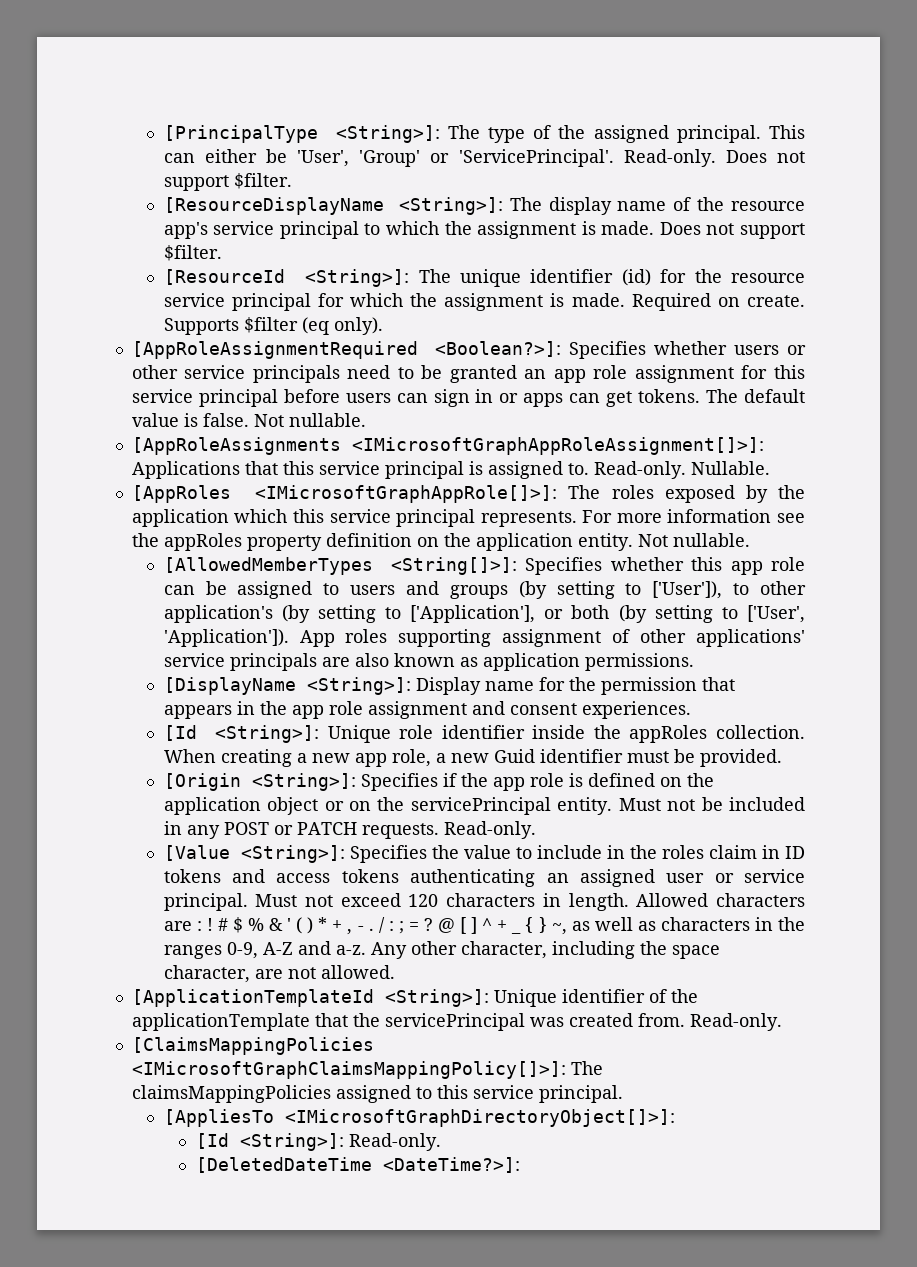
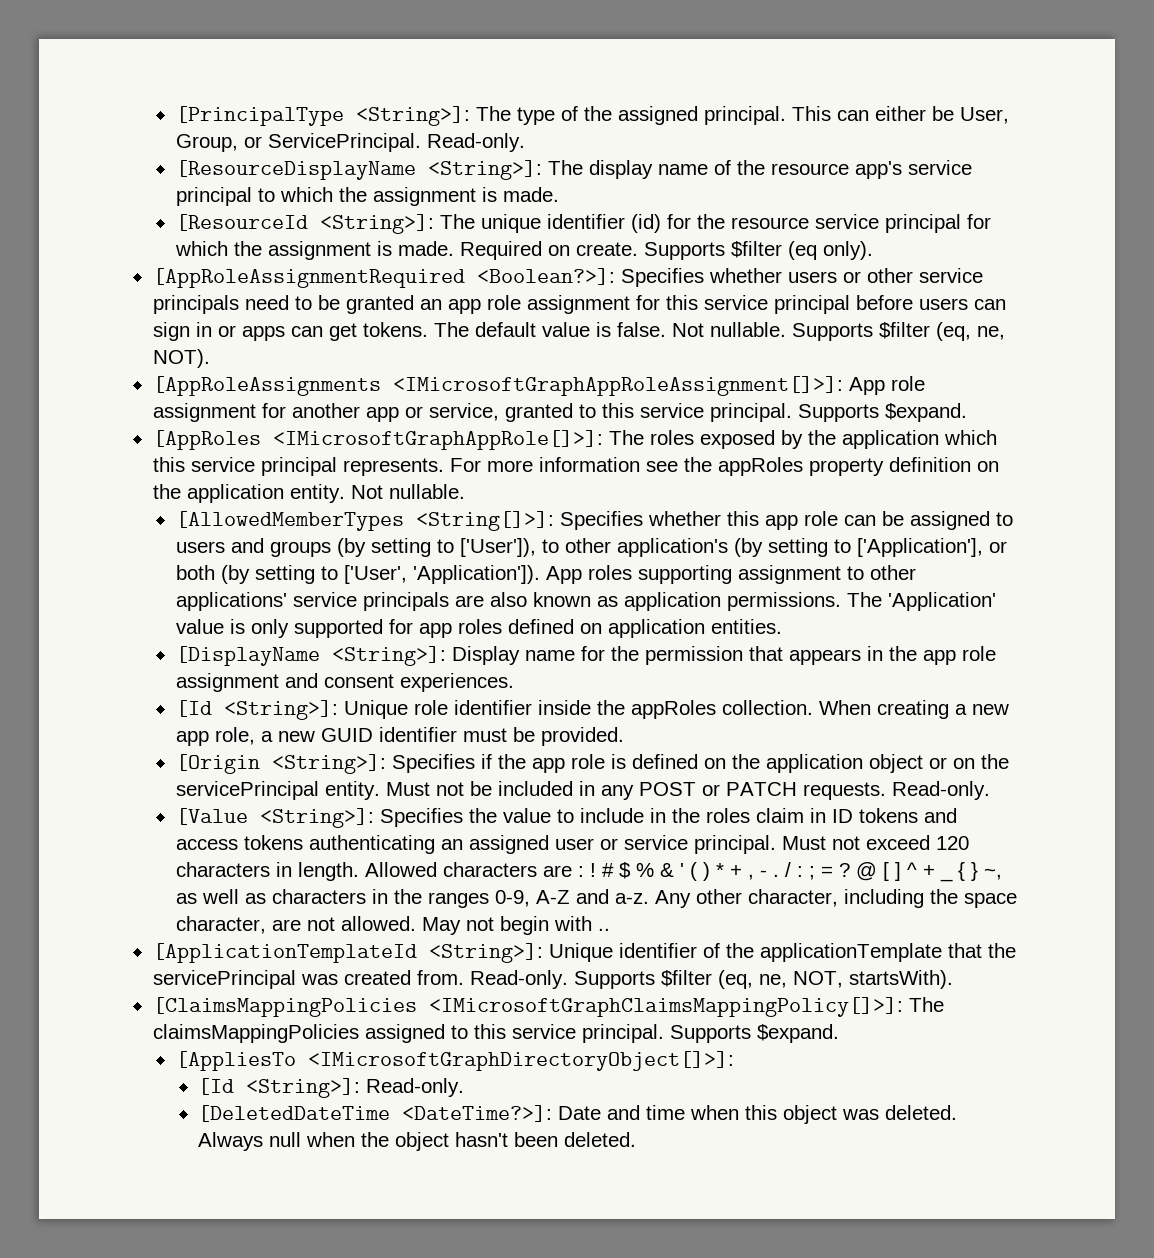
- This can either be 'User', 'Group' or 'ServicePrincipal'. Read-only. Does not support $filter.
+ This can either be User, Group, or ServicePrincipal. Read-only.
- [ResourceDisplayName <String>]: The display name of the resource app's service principal to which the assignment is made. Does not support $filter.
+ [ResourceDisplayName <String>]: The display name of the resource app's service principal to which the assignment is made.
- The default value is false. Not nullable.
- [AppRoleAssignments <IMicrosoftGraphAppRoleAssignment[]>]: Applications that this service principal is assigned to. Read-only. Nullable.
+ The default value is false. Not nullable. Supports $filter (eq, ne, NOT).
+ [AppRoleAssignments <IMicrosoftGraphAppRoleAssignment[]>]: App role assignment for another app or service, granted to this service principal. Supports $expand.
- App roles supporting assignment of other applications' service principals are also known as application permissions.
+ App roles supporting assignment to other applications' service principals are also known as application permissions. The 'Application' value is only supported for app roles defined on application entities.
- When creating a new app role, a new Guid identifier must be provided.
+ When creating a new app role, a new GUID identifier must be provided.
+ May not begin with ..
+ Supports $filter (eq, ne, NOT, startsWith).
- [ClaimsMappingPolicies <IMicrosoftGraphClaimsMappingPolicy[]>]: The claimsMappingPolicies assigned to this service principal.
+ [ClaimsMappingPolicies <IMicrosoftGraphClaimsMappingPolicy[]>]: The claimsMappingPolicies assigned to this service principal. Supports $expand.
- [DeletedDateTime <DateTime?>]:
+ [DeletedDateTime <DateTime?>]: Date and time when this object was deleted. Always null when the object hasn't been deleted.

